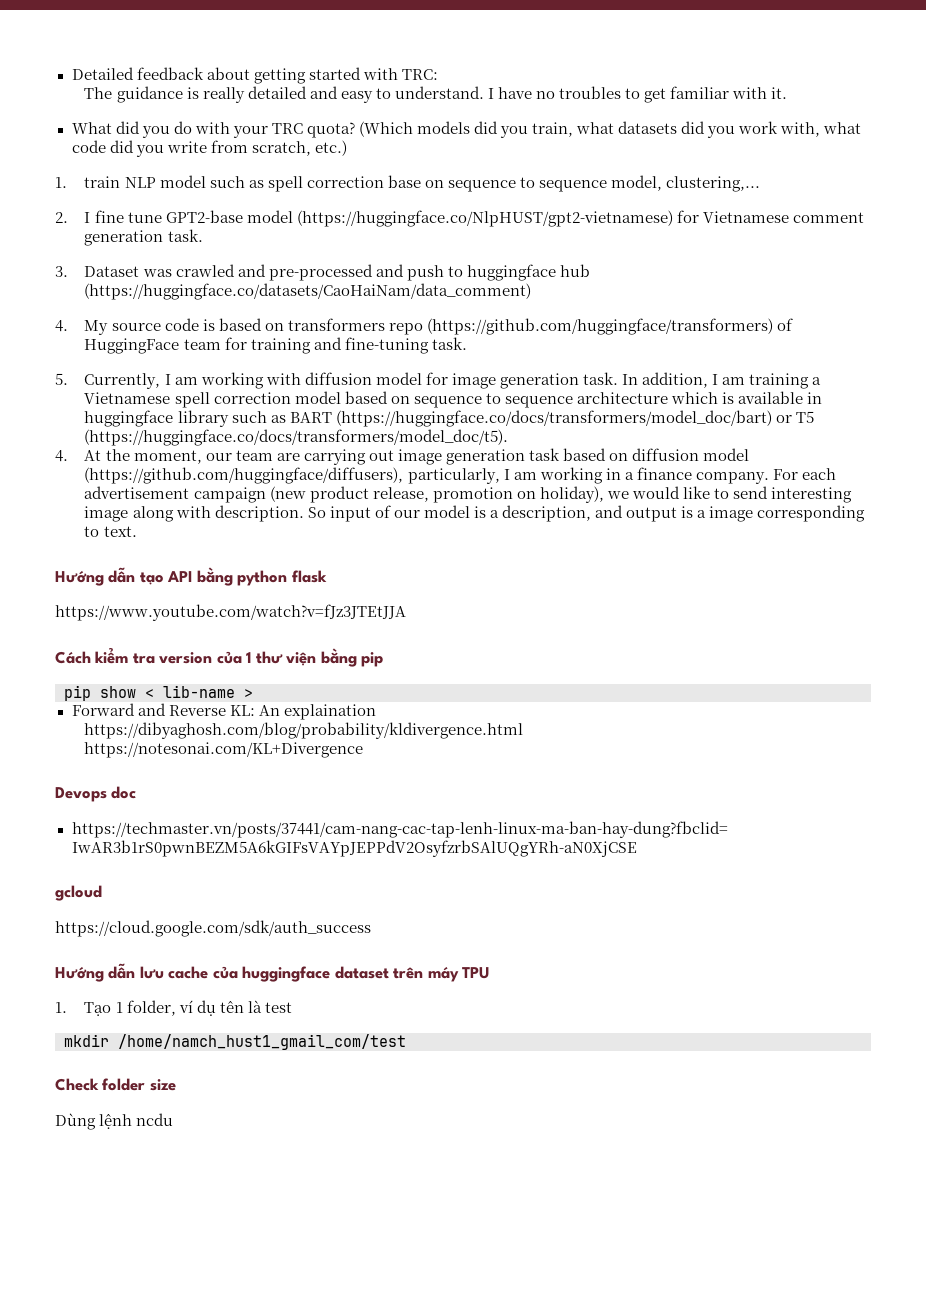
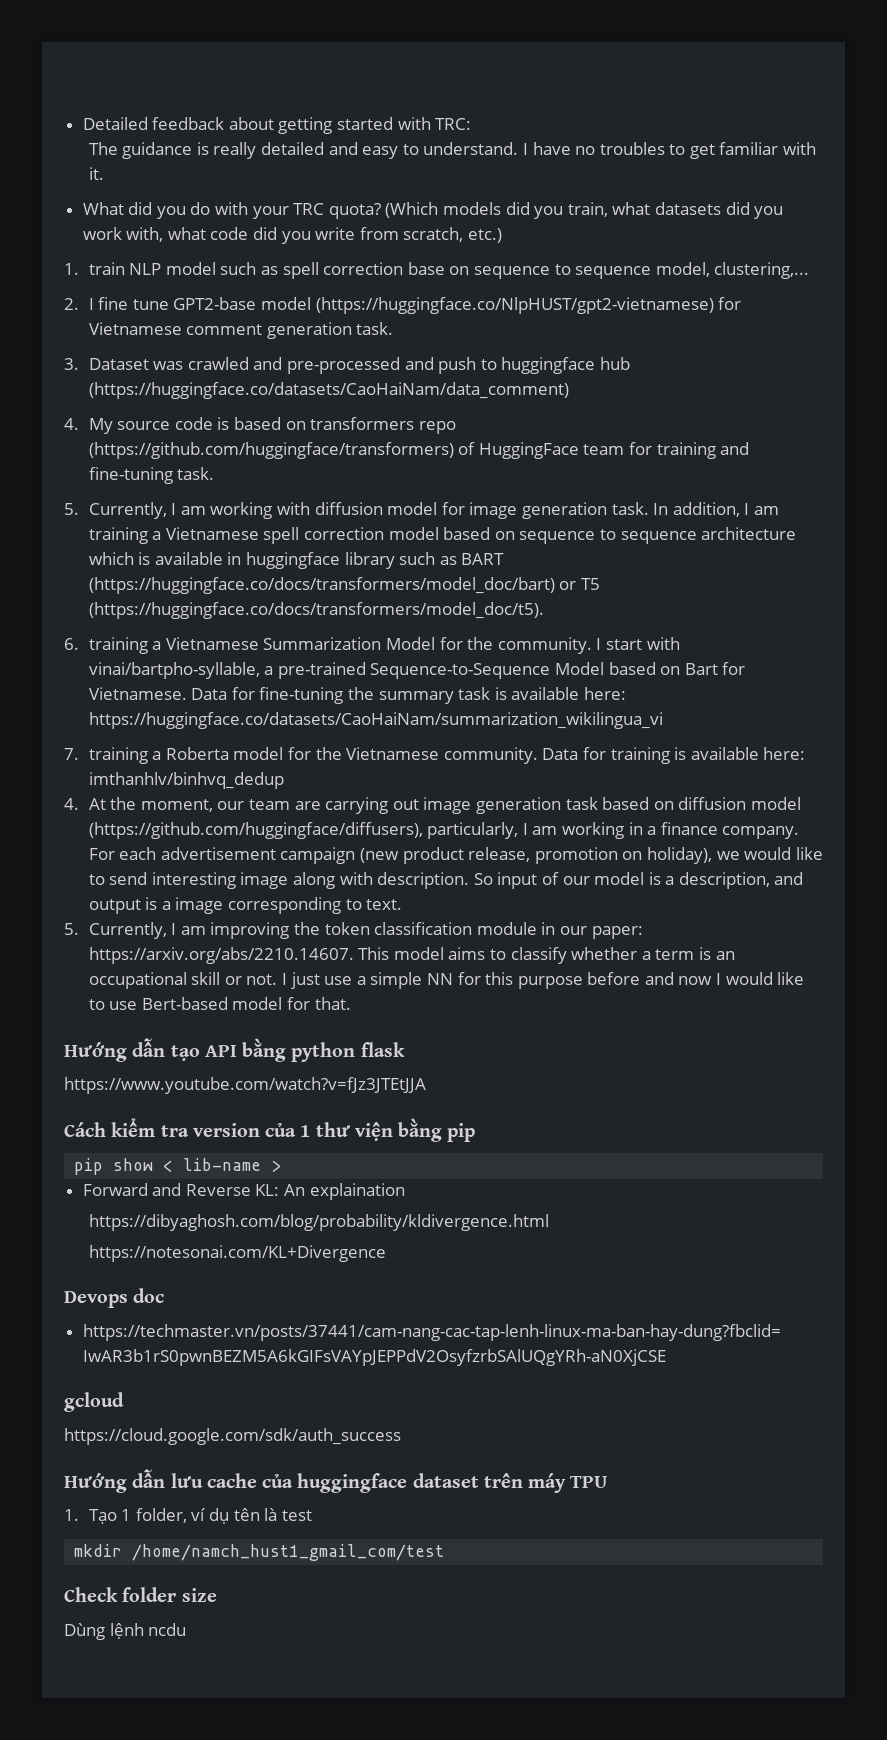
+ 6. training a Vietnamese Summarization Model for the community. I start with vinai/bartpho-syllable, a pre-trained Sequence-to-Sequence Model based on Bart for Vietnamese. Data for fine-tuning the summary task is available here: https://huggingface.co/datasets/CaoHaiNam/summarization_wikilingua_vi
+ 7. training a Roberta model for the Vietnamese community. Data for training is available here: imthanhlv/binhvq_dedup
+ 5. Currently, I am improving the token classification module in our paper: https://arxiv.org/abs/2210.14607. This model aims to classify whether a term is an occupational skill or not. I just use a simple NN for this purpose before and now I would like to use Bert-based model for that.

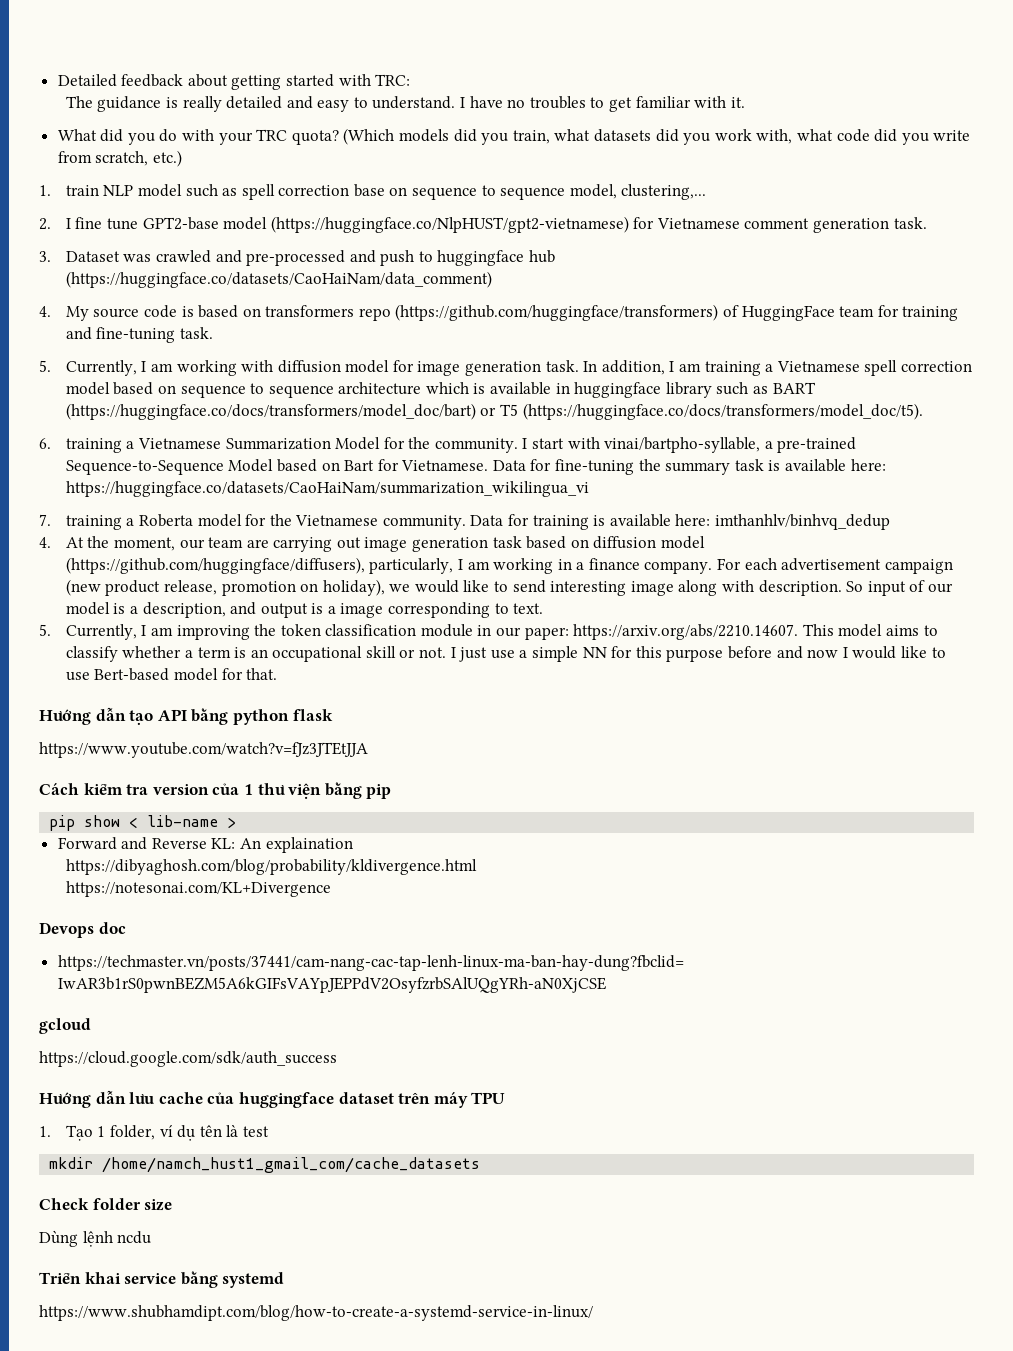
- mkdir /home/namch_hust1_gmail_com/test
+ mkdir /home/namch_hust1_gmail_com/cache_datasets
+ Triển khai service bằng systemd
+ https://www.shubhamdipt.com/blog/how-to-create-a-systemd-service-in-linux/

